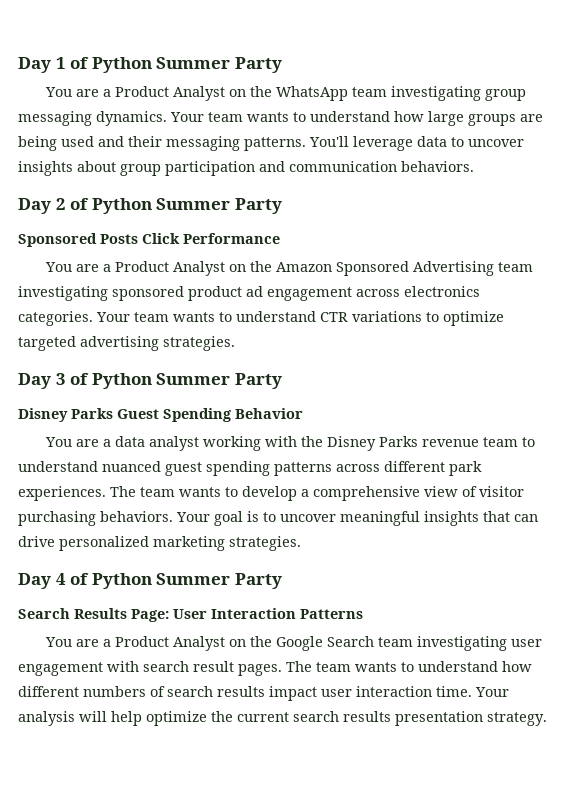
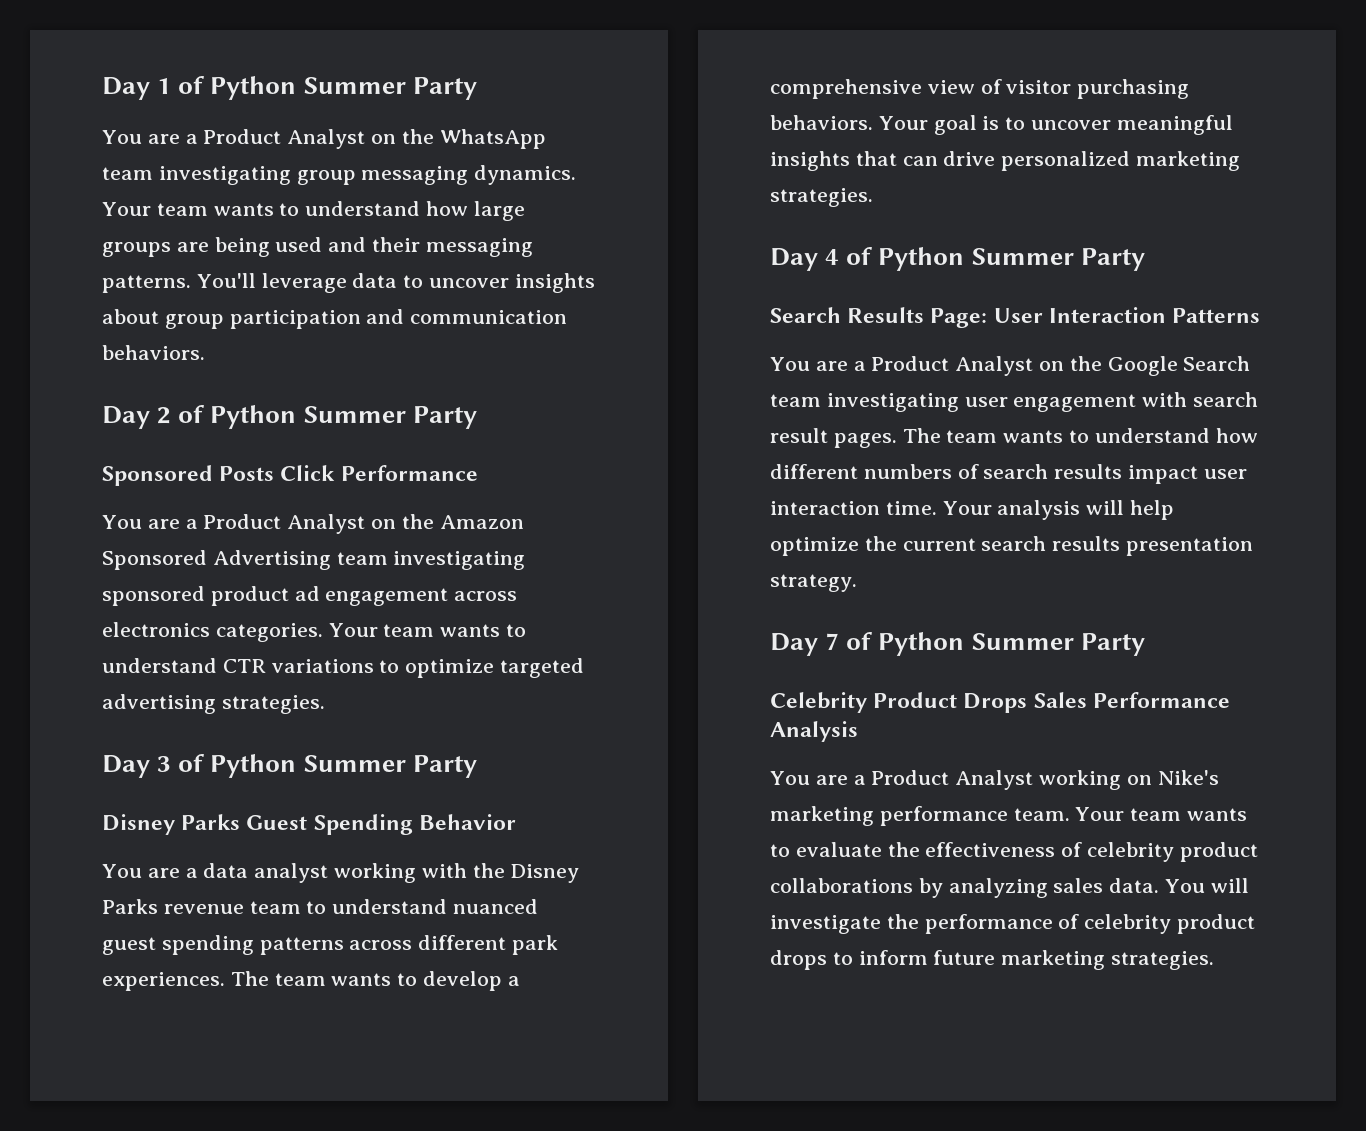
+ Day 7 of Python Summer Party
+ Celebrity Product Drops Sales Performance Analysis
+ You are a Product Analyst working on Nike's marketing performance team. Your team wants to evaluate the effectiveness of celebrity product collaborations by analyzing sales data. You will investigate the performance of celebrity product drops to inform future marketing strategies.

